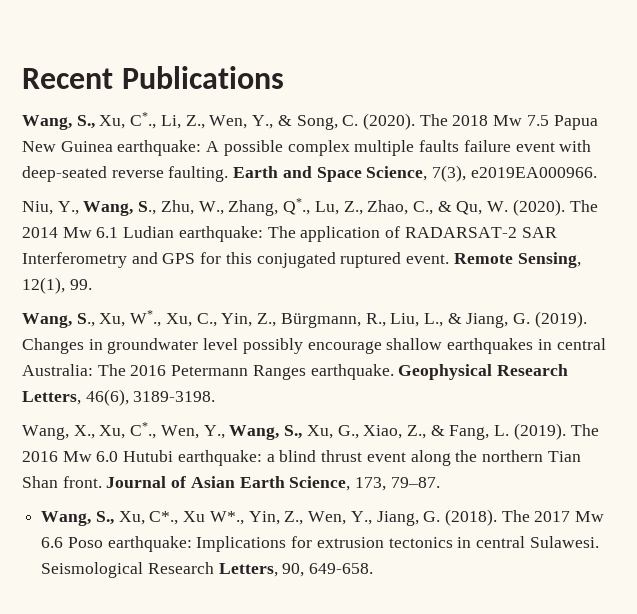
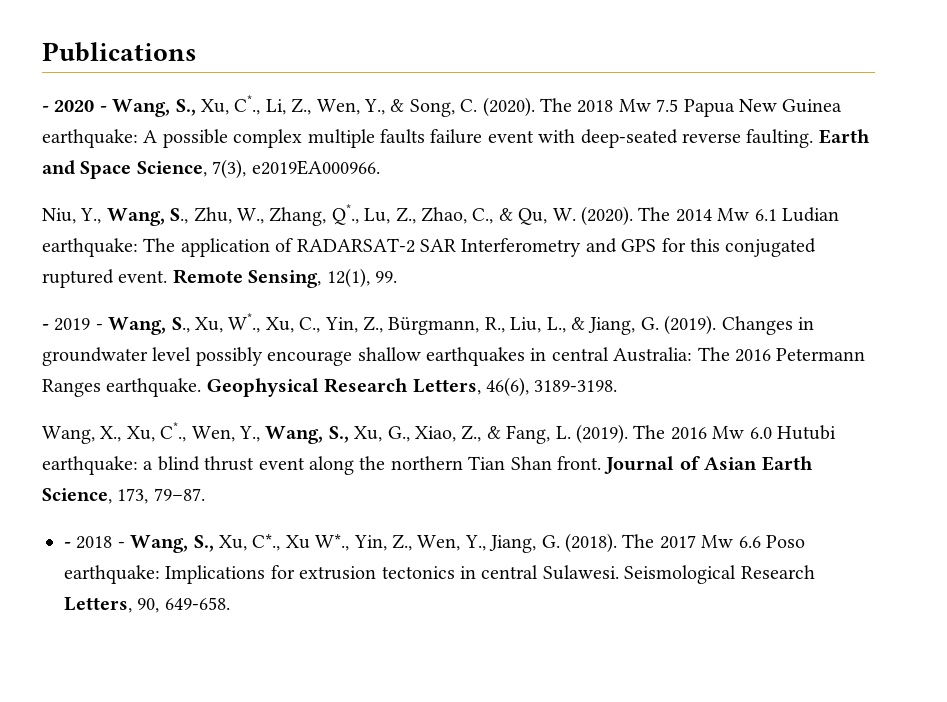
- Recent Publications
+ Publications
- Wang, S., Xu, C*., Li, Z., Wen, Y., & Song, C. (2020).
+ - 2020 - Wang, S., Xu, C*., Li, Z., Wen, Y., & Song, C. (2020).
- Wang, S., Xu, W*., Xu, C., Yin, Z., Bürgmann, R., Liu, L., & Jiang, G. (2019).
+ - 2019 - Wang, S., Xu, W*., Xu, C., Yin, Z., Bürgmann, R., Liu, L., & Jiang, G. (2019).
- Wang, S., Xu, C*., Xu W*., Yin, Z., Wen, Y., Jiang, G. (2018).
+ - 2018 - Wang, S., Xu, C*., Xu W*., Yin, Z., Wen, Y., Jiang, G. (2018).

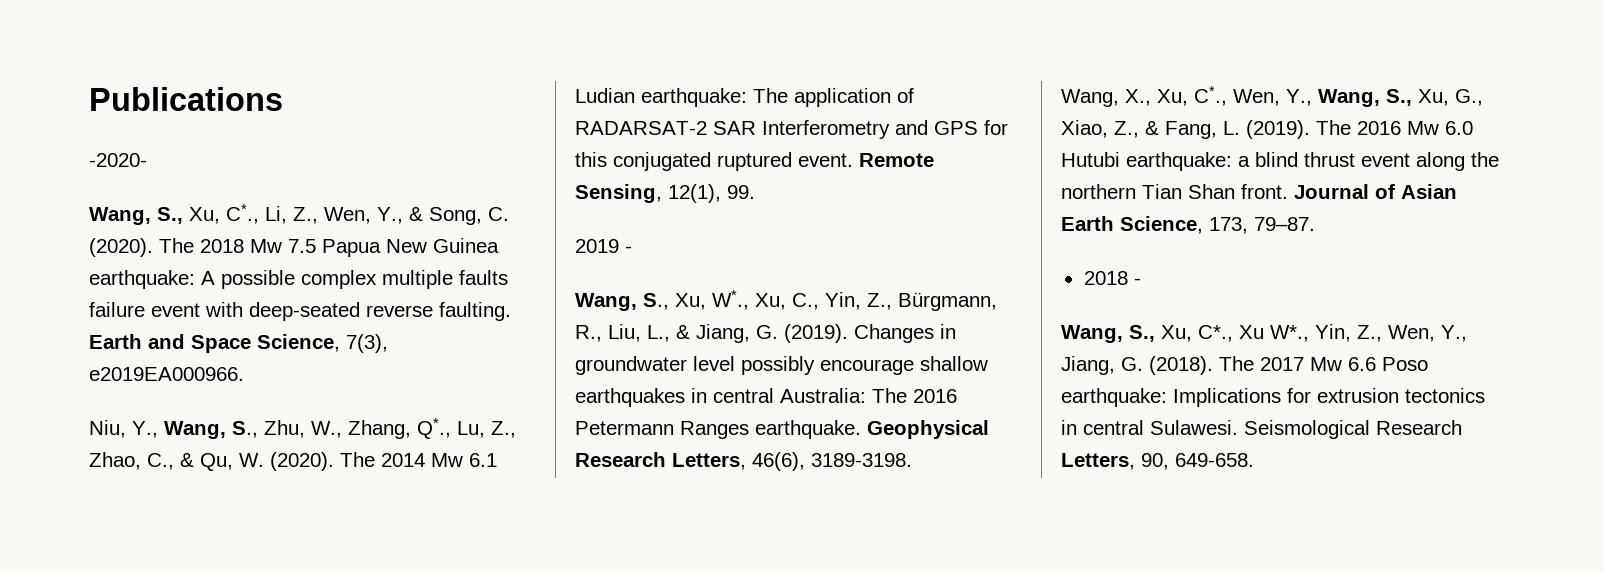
- - 2020 - Wang, S., Xu, C*., Li, Z., Wen, Y., & Song, C. (2020).
+ -2020-
+ Wang, S., Xu, C*., Li, Z., Wen, Y., & Song, C. (2020).
- - 2019 - Wang, S., Xu, W*., Xu, C., Yin, Z., Bürgmann, R., Liu, L., & Jiang, G. (2019).
+ 2019 -
+ Wang, S., Xu, W*., Xu, C., Yin, Z., Bürgmann, R., Liu, L., & Jiang, G. (2019).
- - 2018 - Wang, S., Xu, C*., Xu W*., Yin, Z., Wen, Y., Jiang, G. (2018).
+ 2018 -
+ Wang, S., Xu, C*., Xu W*., Yin, Z., Wen, Y., Jiang, G. (2018).

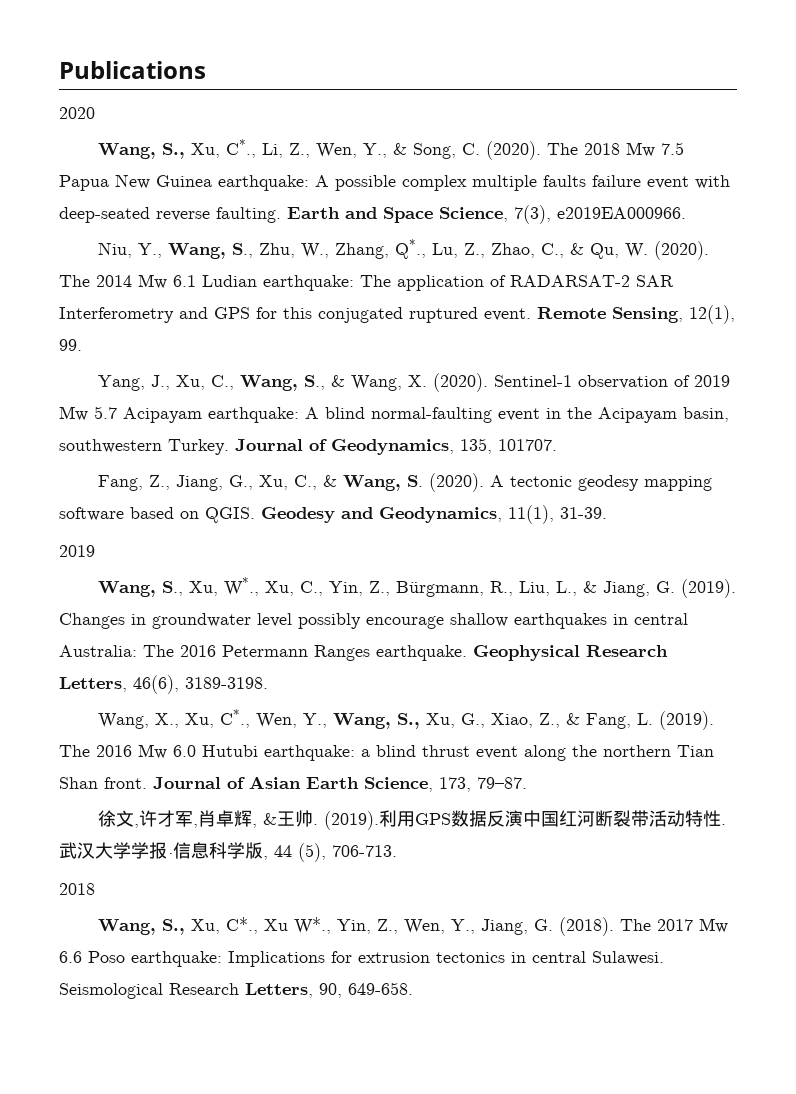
- -2020-
+ 2020
- 2019 -
+ Yang, J., Xu, C., Wang, S., & Wang, X. (2020). Sentinel-1 observation of 2019 Mw 5.7 Acipayam earthquake: A blind normal-faulting event in the Acipayam basin, southwestern Turkey. Journal of Geodynamics, 135, 101707.
+ Fang, Z., Jiang, G., Xu, C., & Wang, S. (2020). A tectonic geodesy mapping software based on QGIS. Geodesy and Geodynamics, 11(1), 31-39.
+ 2019
- 2018 -
+ 徐文,许才军,肖卓辉, &王帅. (2019).利用GPS数据反演中国红河断裂带活动特性.武汉大学学报·信息科学版, 44 (5), 706-713.
+ 2018

